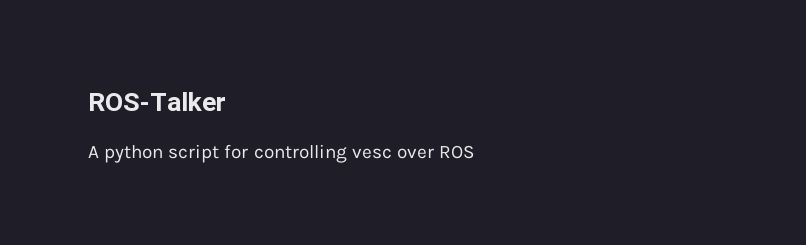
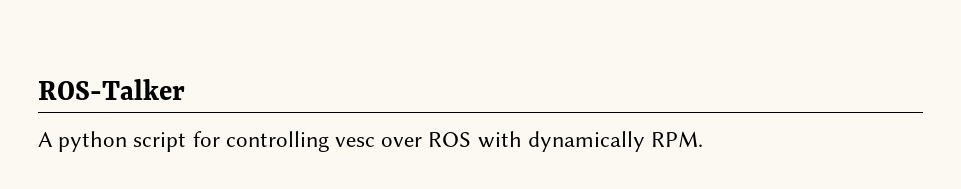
- A python script for controlling vesc over ROS
+ A python script for controlling vesc over ROS with dynamically RPM.

